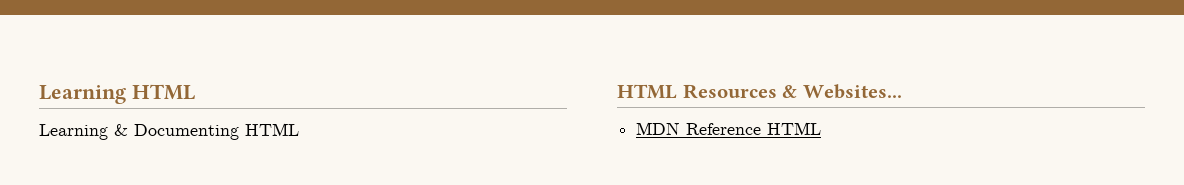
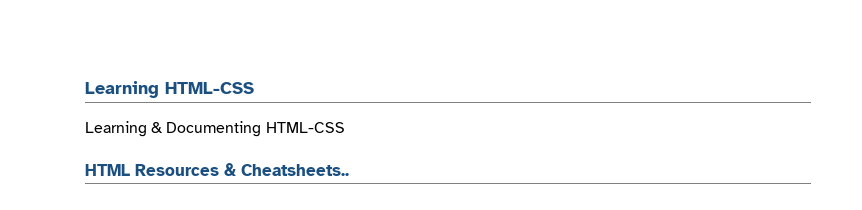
- Learning HTML
+ Learning HTML-CSS
- Learning & Documenting HTML
+ Learning & Documenting HTML-CSS
- HTML Resources & Websites...
- MDN Reference HTML
+ HTML Resources & Cheatsheets..

